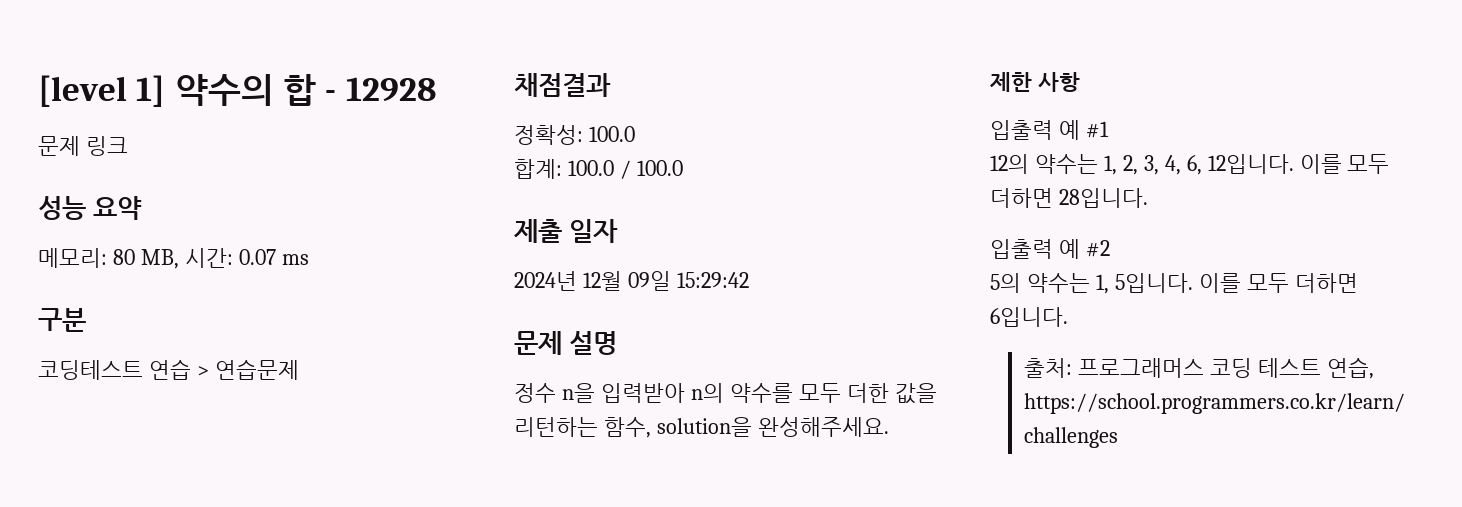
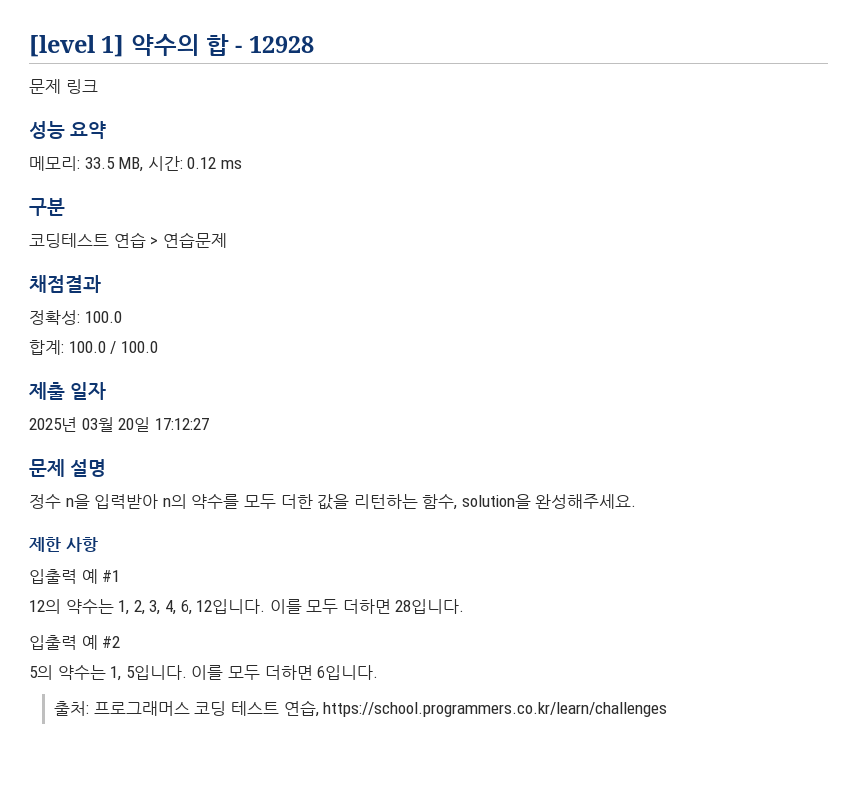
- 메모리: 80 MB, 시간: 0.07 ms
+ 메모리: 33.5 MB, 시간: 0.12 ms
- 2024년 12월 09일 15:29:42
+ 2025년 03월 20일 17:12:27

